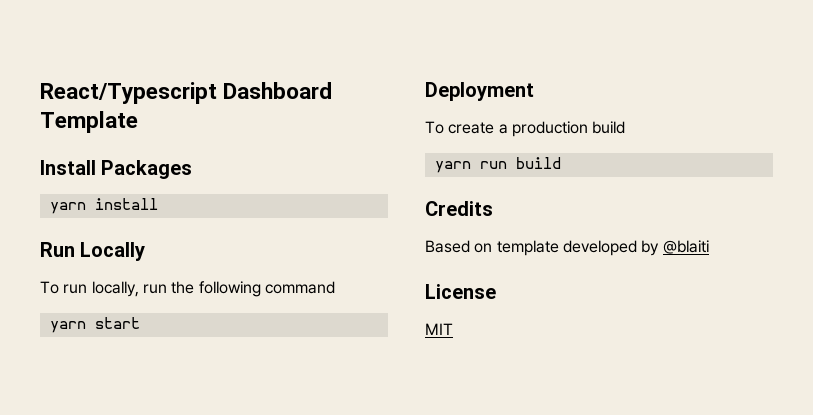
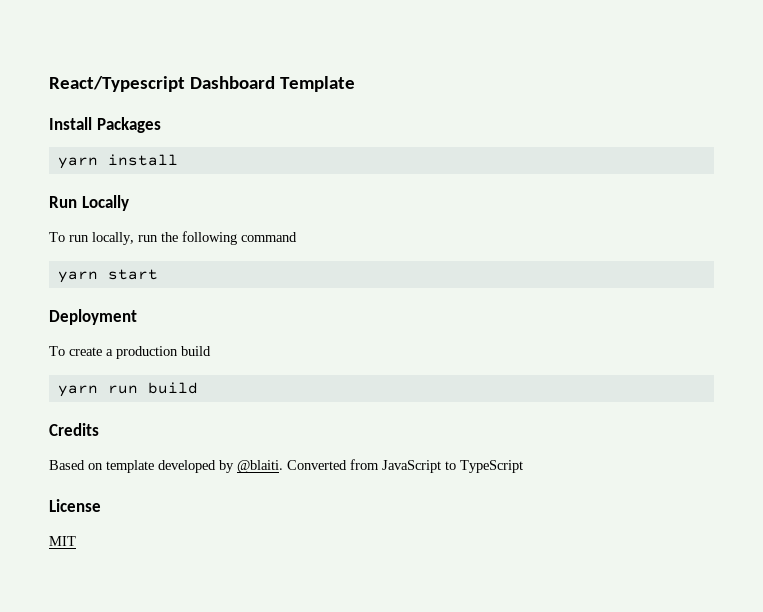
- Based on template developed by @blaiti
+ Based on template developed by @blaiti. Converted from JavaScript to TypeScript

